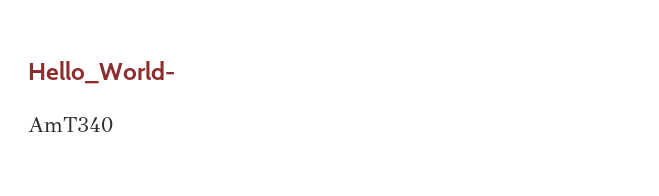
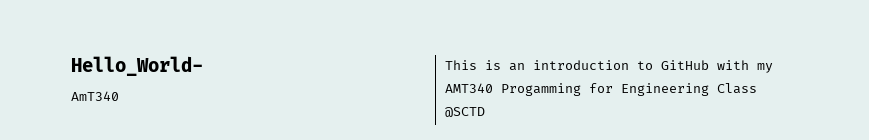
+ This is an introduction to GitHub with my AMT340 Progamming for Engineering Class @SCTD

